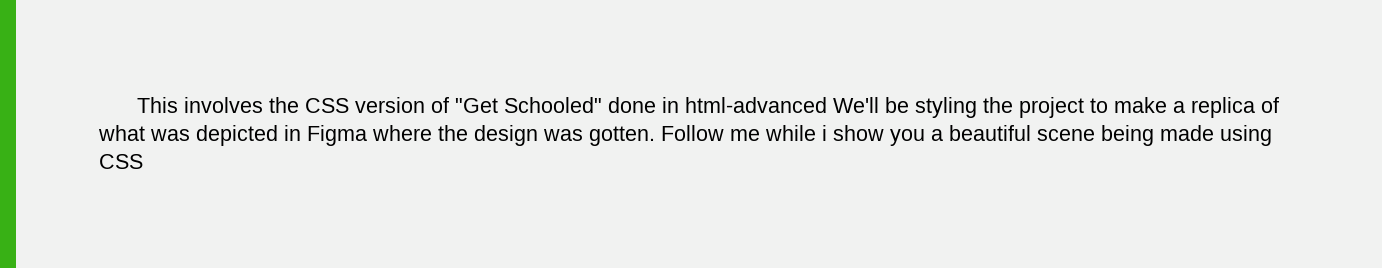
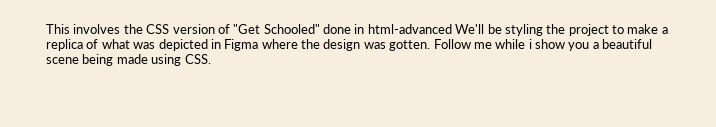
- Follow me while i show you a beautiful scene being made using CSS
+ Follow me while i show you a beautiful scene being made using CSS.

